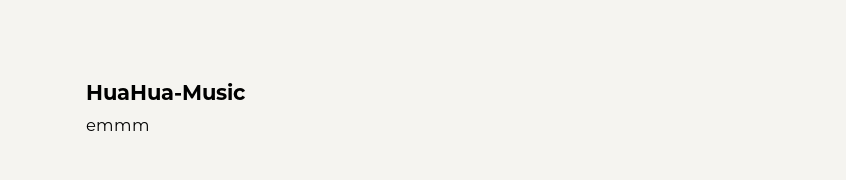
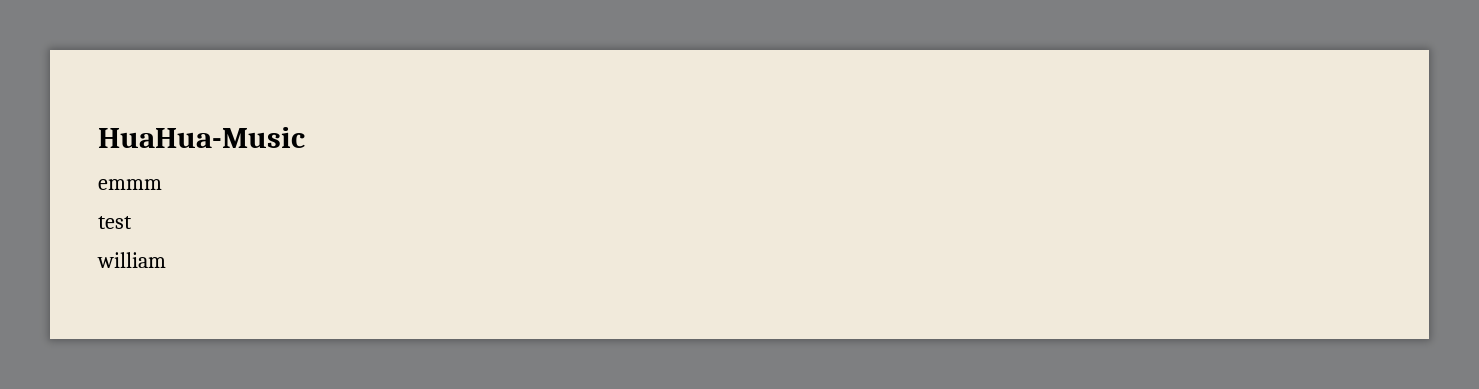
+ test
+ william

